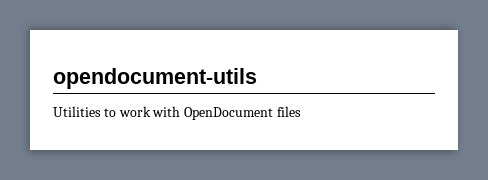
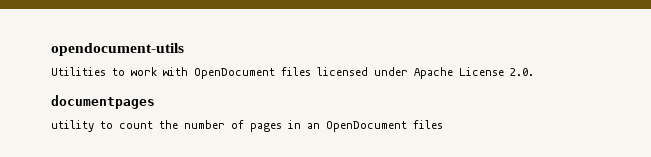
- Utilities to work with OpenDocument files
+ Utilities to work with OpenDocument files licensed under Apache License 2.0.
+ documentpages
+ utility to count the number of pages in an OpenDocument files

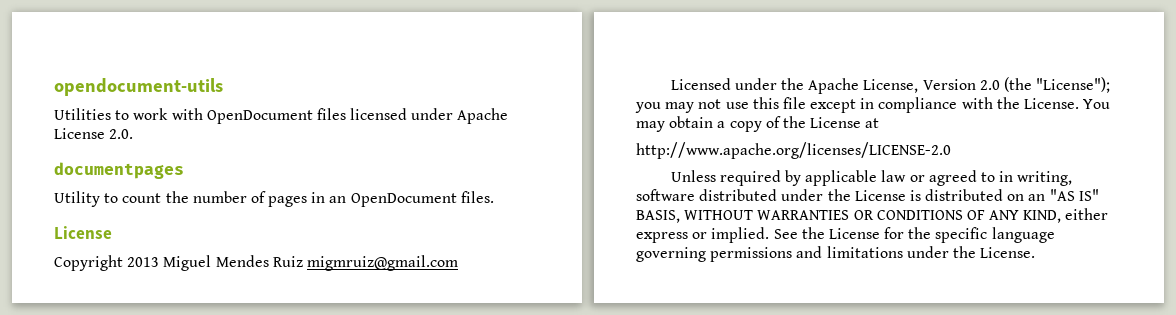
- utility to count the number of pages in an OpenDocument files
+ Utility to count the number of pages in an OpenDocument files.
+ License
+ Copyright 2013 Miguel Mendes Ruiz migmruiz@gmail.com
+ Licensed under the Apache License, Version 2.0 (the "License"); you may not use this file except in compliance with the License. You may obtain a copy of the License at
+ http://www.apache.org/licenses/LICENSE-2.0
+ Unless required by applicable law or agreed to in writing, software distributed under the License is distributed on an "AS IS" BASIS, WITHOUT WARRANTIES OR CONDITIONS OF ANY KIND, either express or implied. See the License for the specific language governing permissions and limitations under the License.

